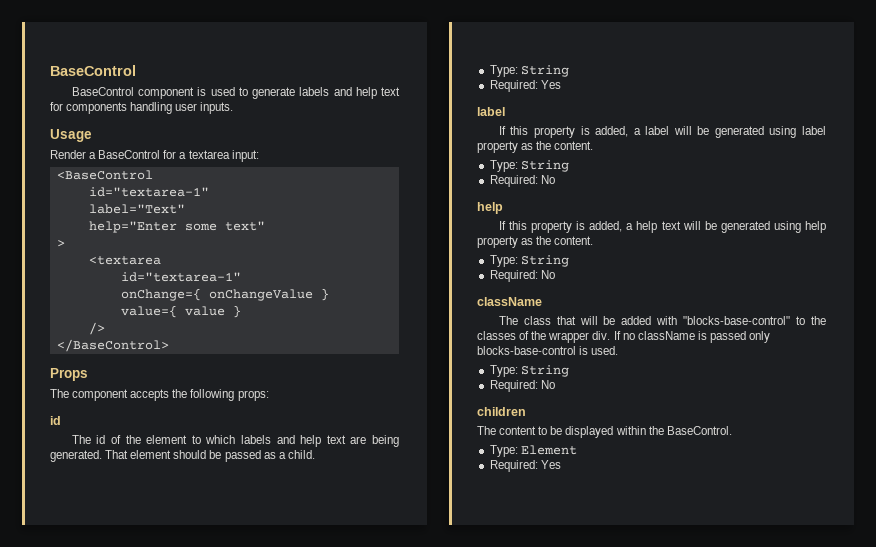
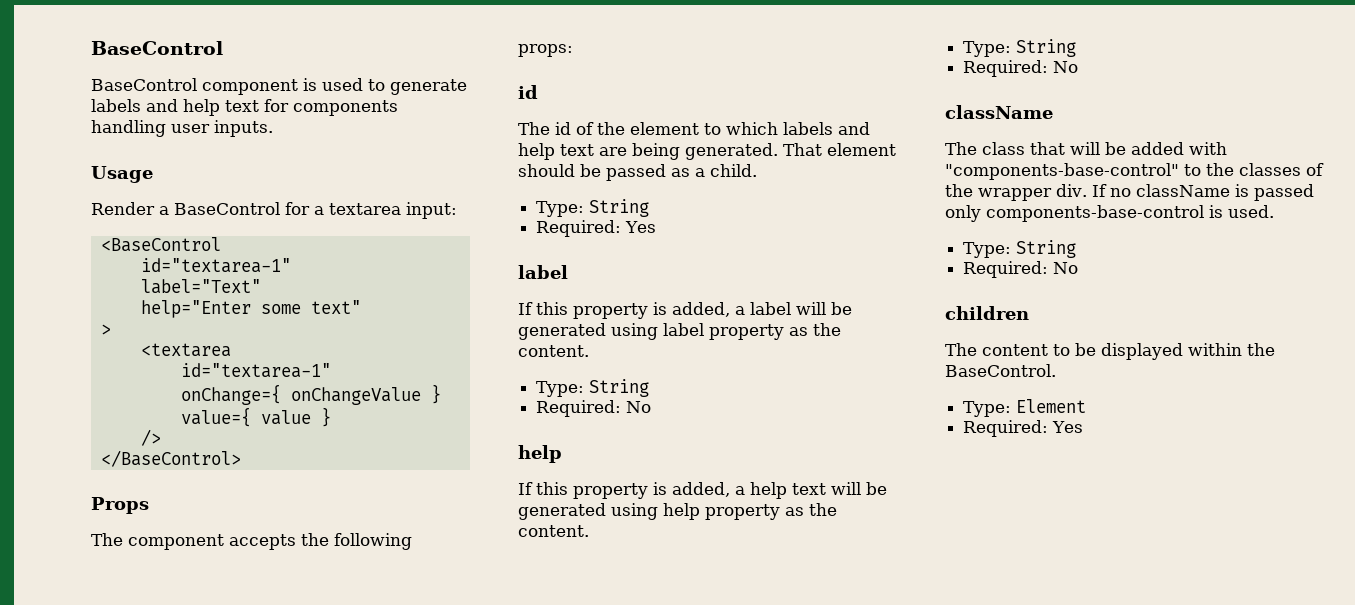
- The class that will be added with "blocks-base-control" to the classes of the wrapper div.
+ The class that will be added with "components-base-control" to the classes of the wrapper div.
- If no className is passed only blocks-base-control is used.
+ If no className is passed only components-base-control is used.

